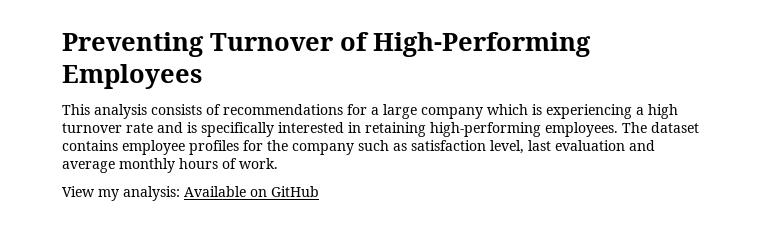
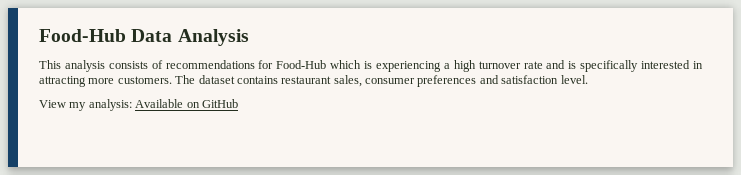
- Preventing Turnover of High-Performing Employees
+ Food-Hub Data Analysis
- This analysis consists of recommendations for a large company which is experiencing a high turnover rate and is specifically interested in retaining high-performing employees. The dataset contains employee profiles for the company such as satisfaction level, last evaluation and average monthly hours of work.
+ This analysis consists of recommendations for Food-Hub which is experiencing a high turnover rate and is specifically interested in attracting more customers. The dataset contains restaurant sales, consumer preferences and satisfaction level.

